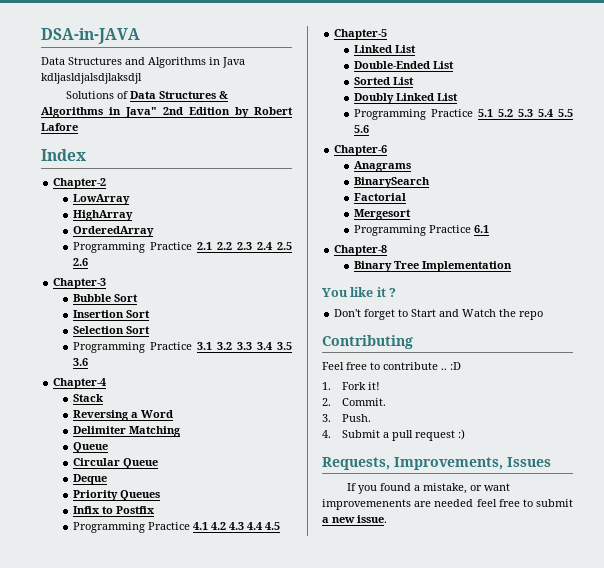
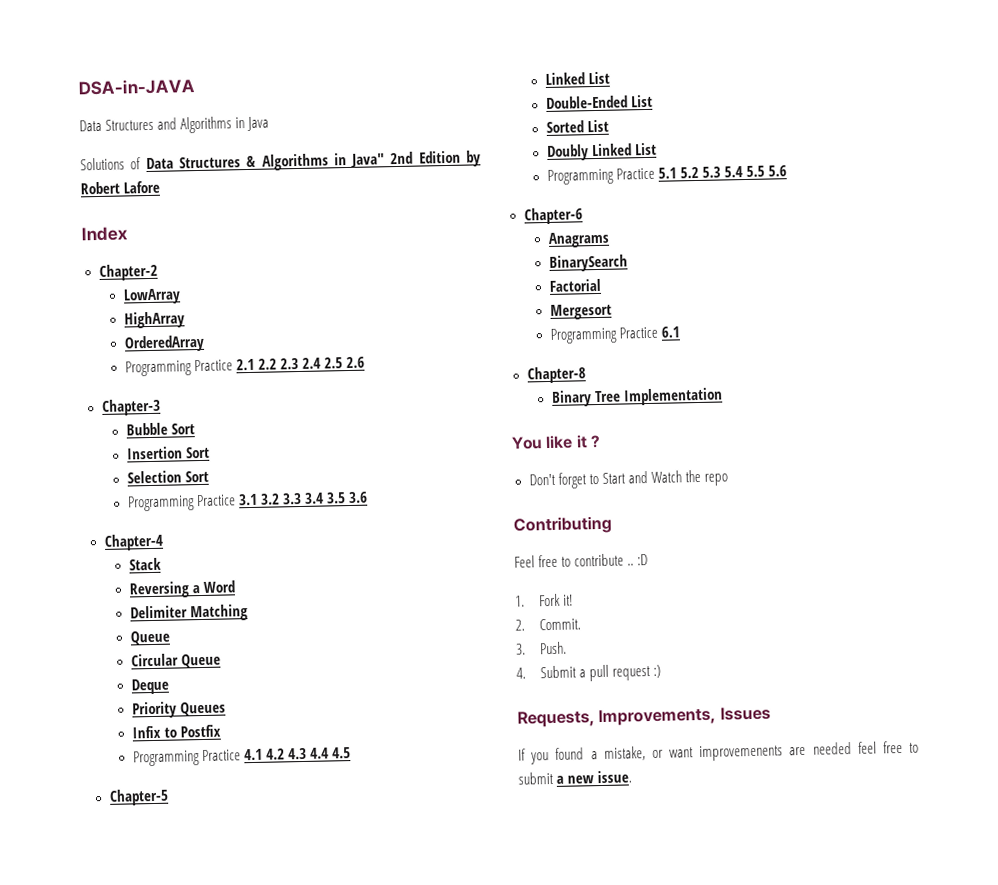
- Data Structures and Algorithms in Java kdljasldjalsdjlaksdjl
+ Data Structures and Algorithms in Java

